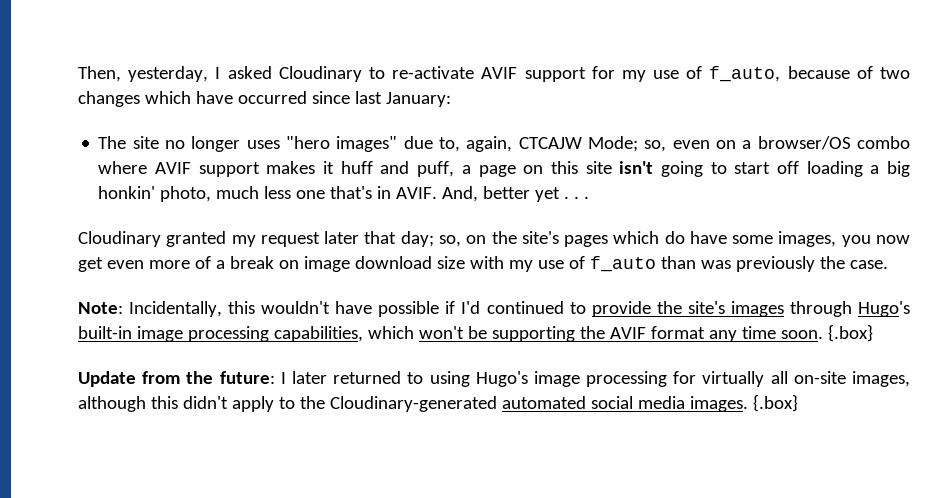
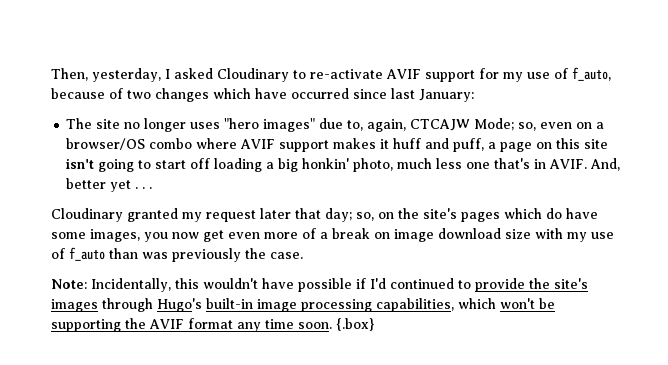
- Update from the future: I later returned to using Hugo's image processing for virtually all on-site images, although this didn't apply to the Cloudinary-generated automated social media images. {.box}

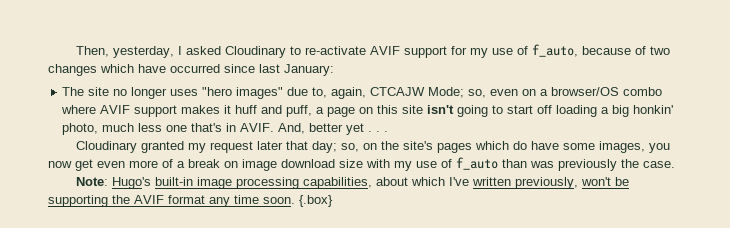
- Note: Incidentally, this wouldn't have possible if I'd continued to provide the site's images through Hugo's built-in image processing capabilities, which won't be supporting the AVIF format any time soon.
+ Note: Hugo's built-in image processing capabilities, about which I've written previously, won't be supporting the AVIF format any time soon.

